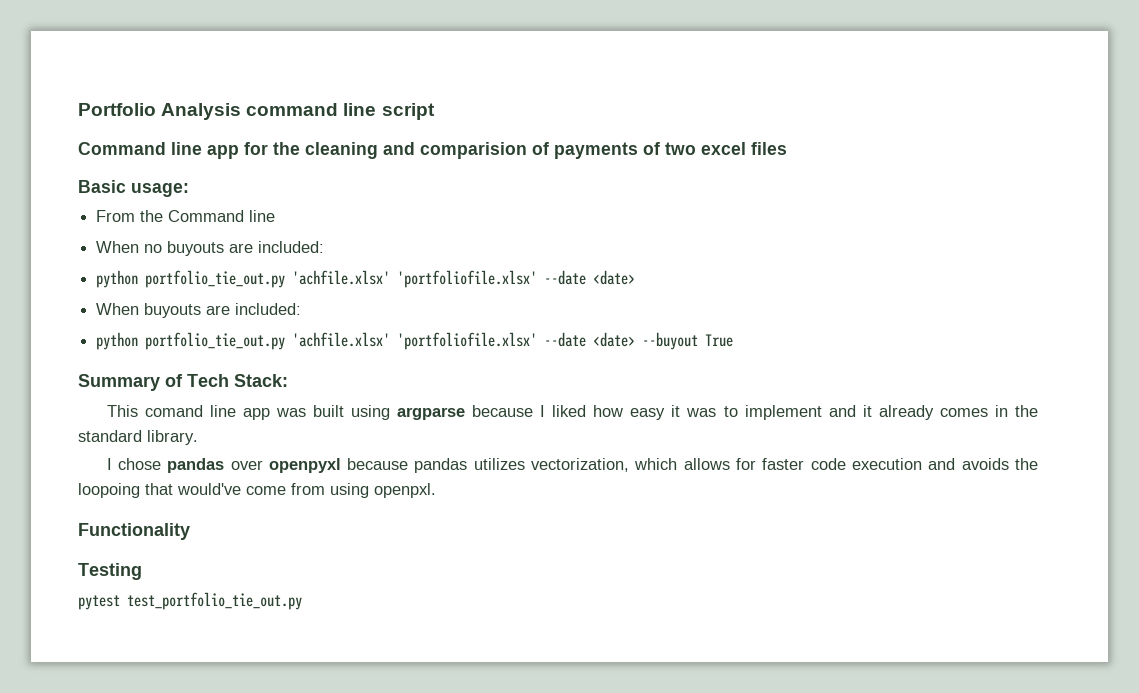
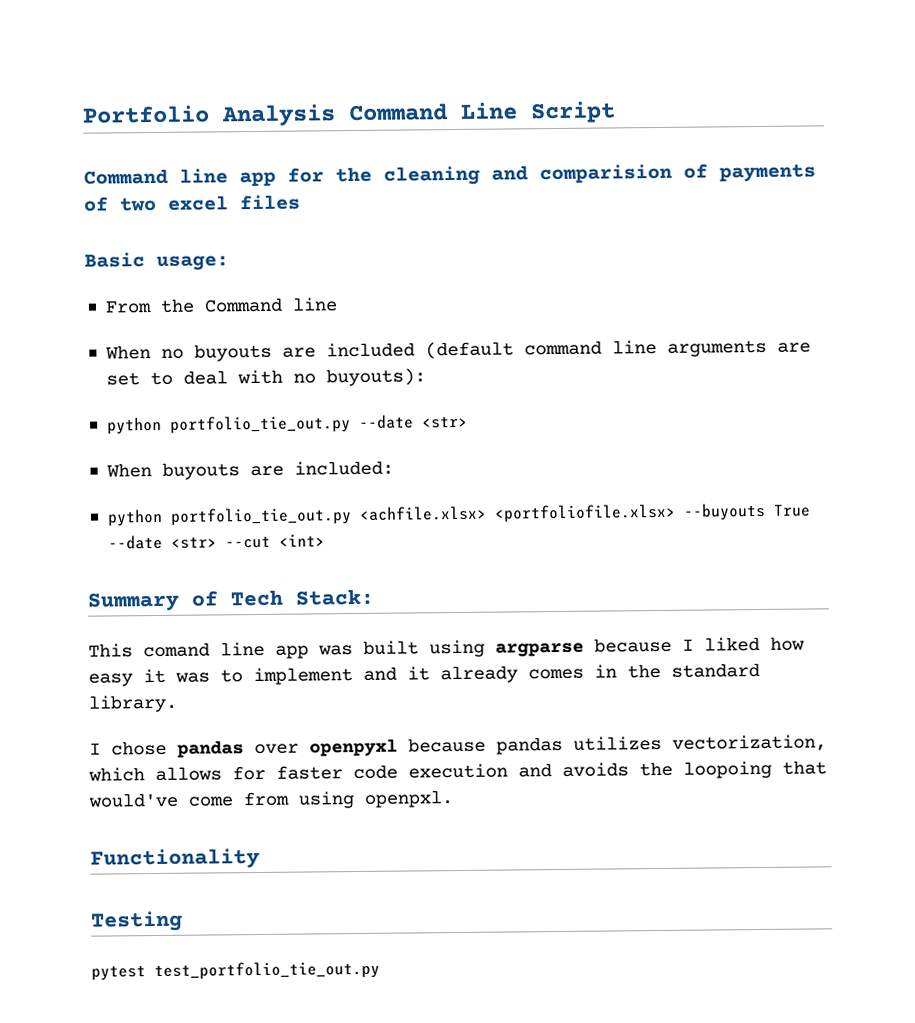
- Portfolio Analysis command line script
+ Portfolio Analysis Command Line Script
- When no buyouts are included:
- python portfolio_tie_out.py 'achfile.xlsx' 'portfoliofile.xlsx' --date <date>
+ When no buyouts are included (default command line arguments are set to deal with no buyouts):
+ python portfolio_tie_out.py --date <str>
- python portfolio_tie_out.py 'achfile.xlsx' 'portfoliofile.xlsx' --date <date> --buyout True
+ python portfolio_tie_out.py <achfile.xlsx> <portfoliofile.xlsx> --buyouts True --date <str> --cut <int>

